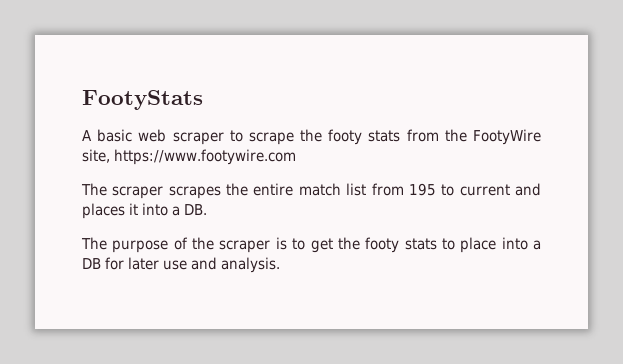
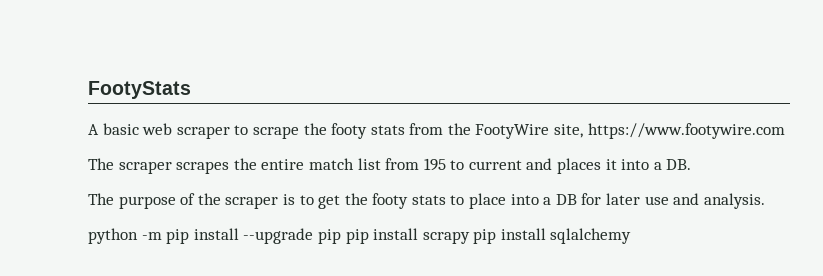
+ python -m pip install --upgrade pip pip install scrapy pip install sqlalchemy

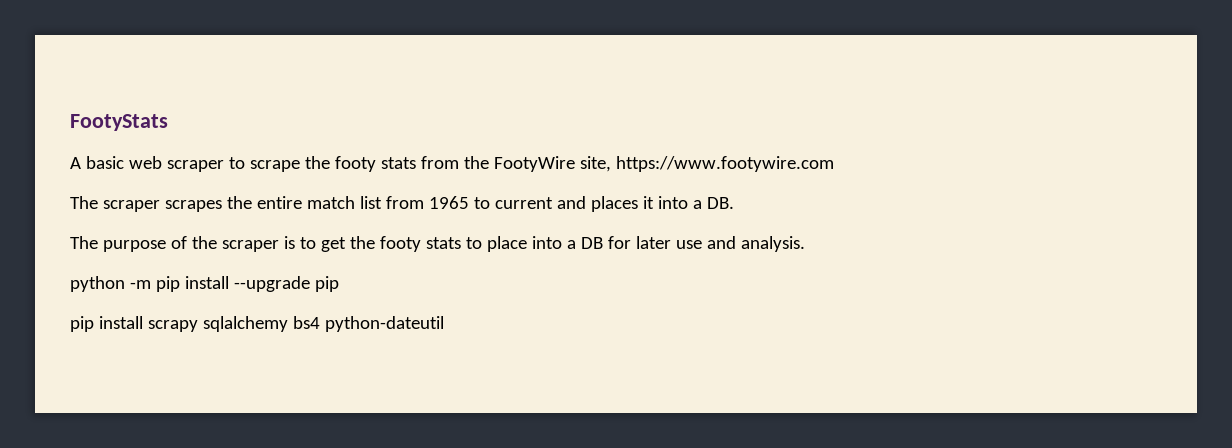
- The scraper scrapes the entire match list from 195 to current and places it into a DB.
+ The scraper scrapes the entire match list from 1965 to current and places it into a DB.
- python -m pip install --upgrade pip pip install scrapy pip install sqlalchemy
+ python -m pip install --upgrade pip
+ pip install scrapy sqlalchemy bs4 python-dateutil

